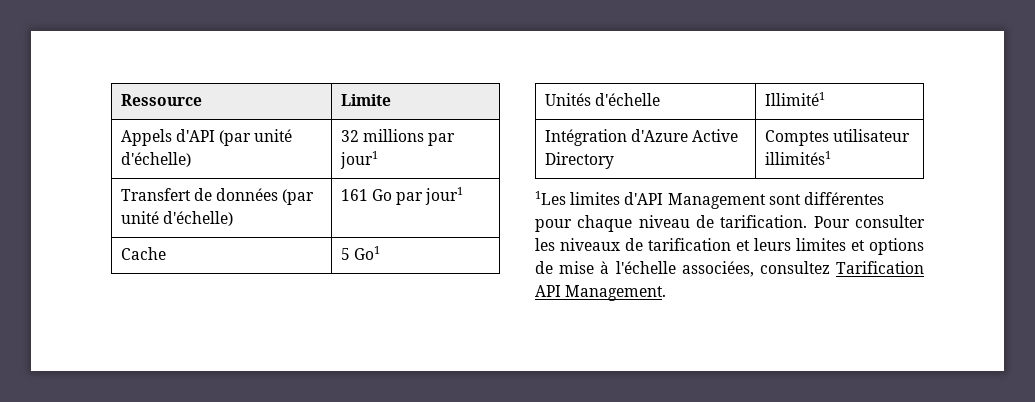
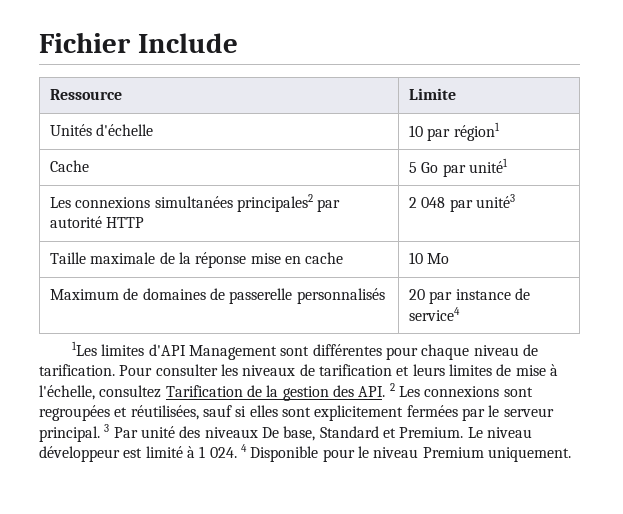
+ Fichier Include
- Appels d'API (par unité d'échelle) | 32 millions par jour1
- Transfert de données (par unité d'échelle) | 161 Go par jour1
- Cache | 5 Go1
- Unités d'échelle | Illimité1
- Intégration d'Azure Active Directory | Comptes utilisateur illimités1
+ Unités d'échelle | 10 par région1
+ Cache | 5 Go par unité1
+ Les connexions simultanées principales2 par autorité HTTP | 2 048 par unité3
+ Taille maximale de la réponse mise en cache | 10 Mo
+ Maximum de domaines de passerelle personnalisés | 20 par instance de service4
- Pour consulter les niveaux de tarification et leurs limites et options de mise à l'échelle associées, consultez Tarification API Management.
+ Pour consulter les niveaux de tarification et leurs limites de mise à l'échelle, consultez Tarification de la gestion des API. 2 Les connexions sont regroupées et réutilisées, sauf si elles sont explicitement fermées par le serveur principal. 3 Par unité des niveaux De base, Standard et Premium. Le niveau développeur est limité à 1 024. 4 Disponible pour le niveau Premium uniquement.

